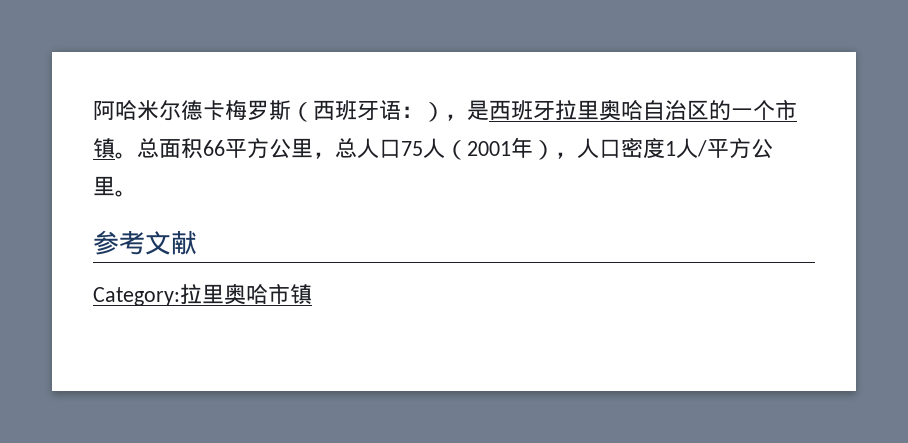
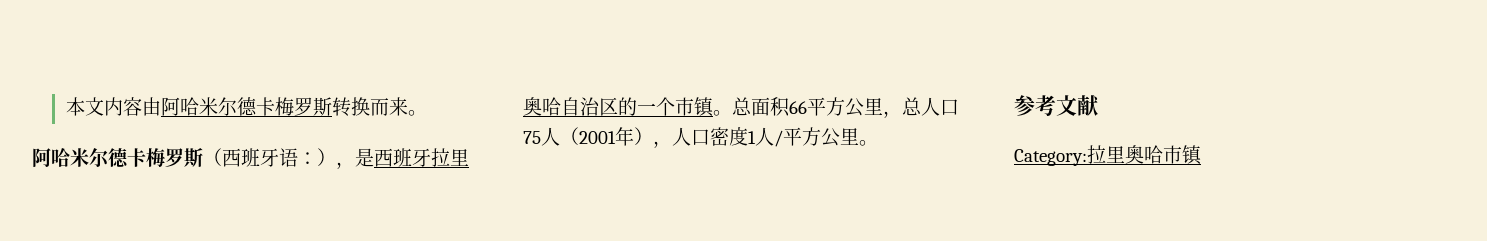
+ 本文内容由阿哈米尔德卡梅罗斯转换而来。

